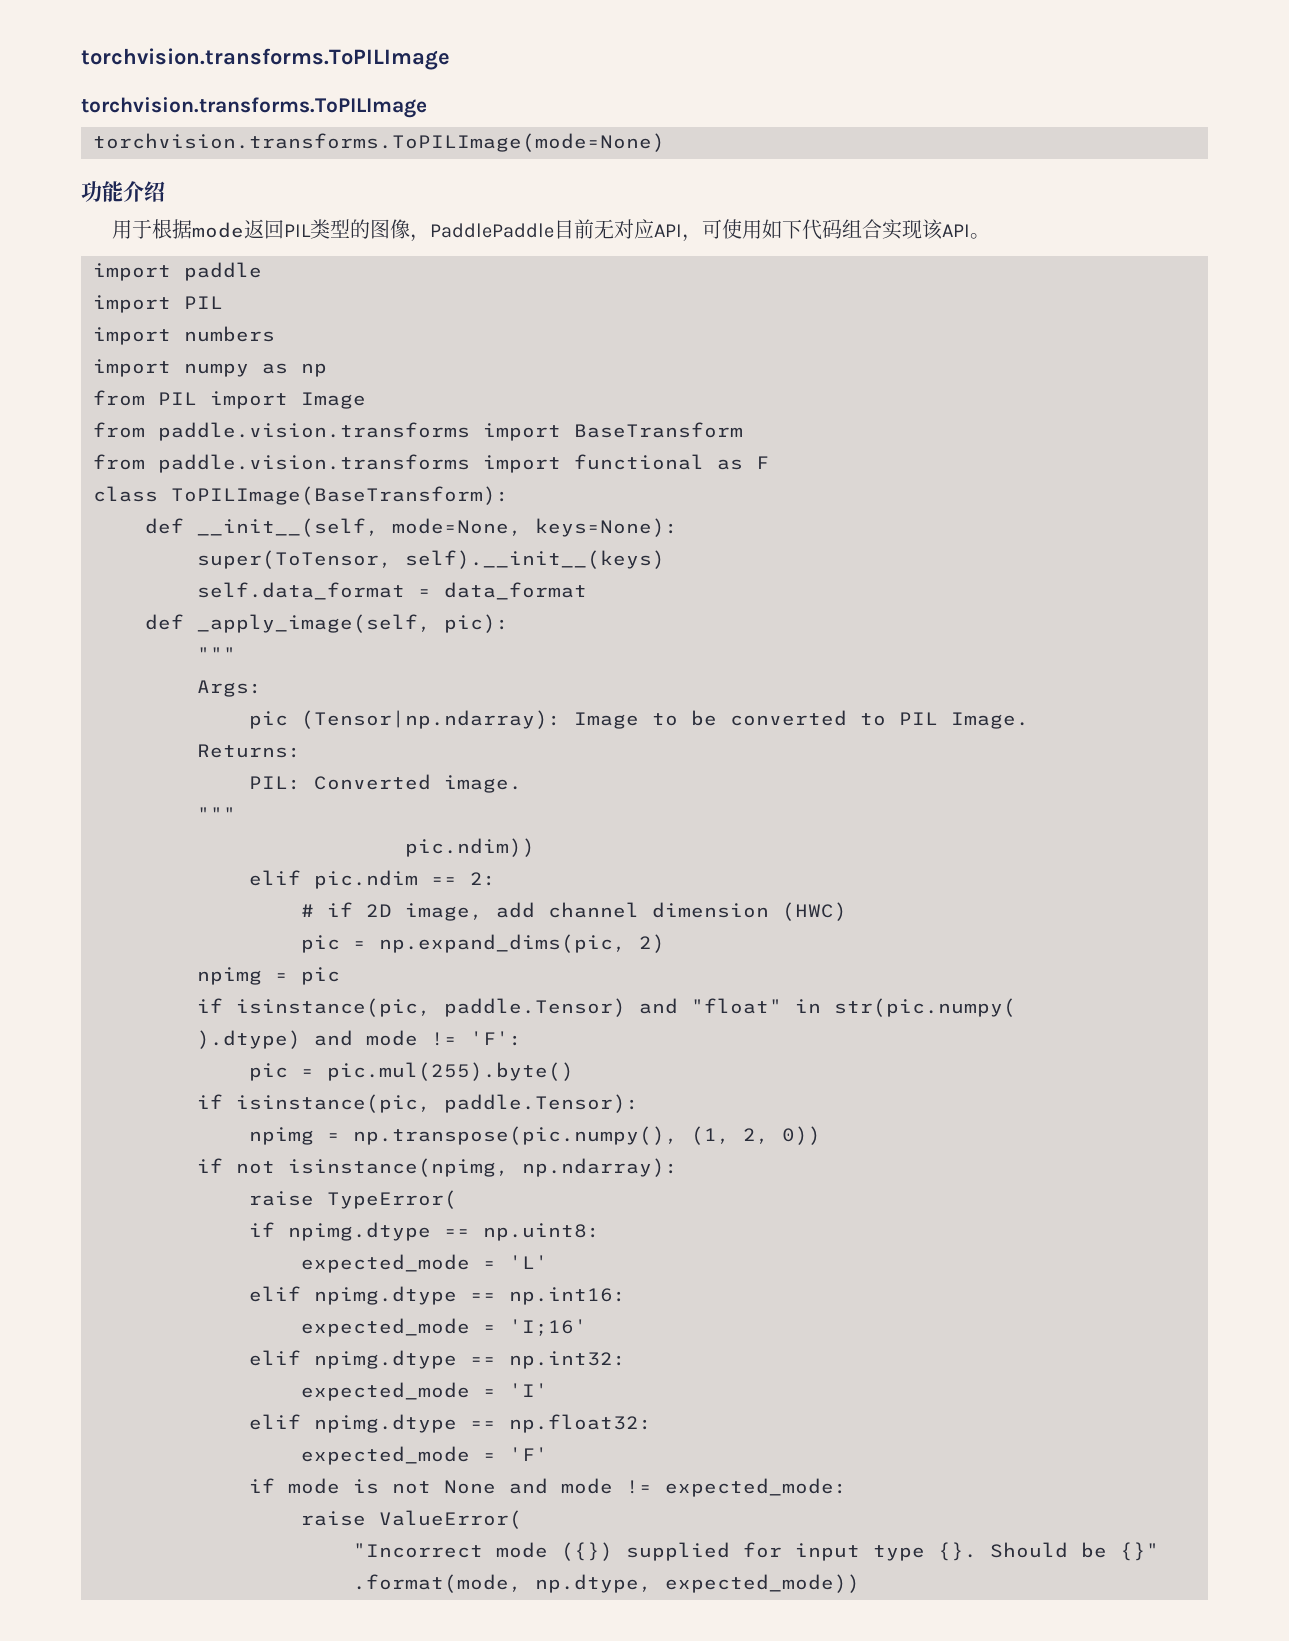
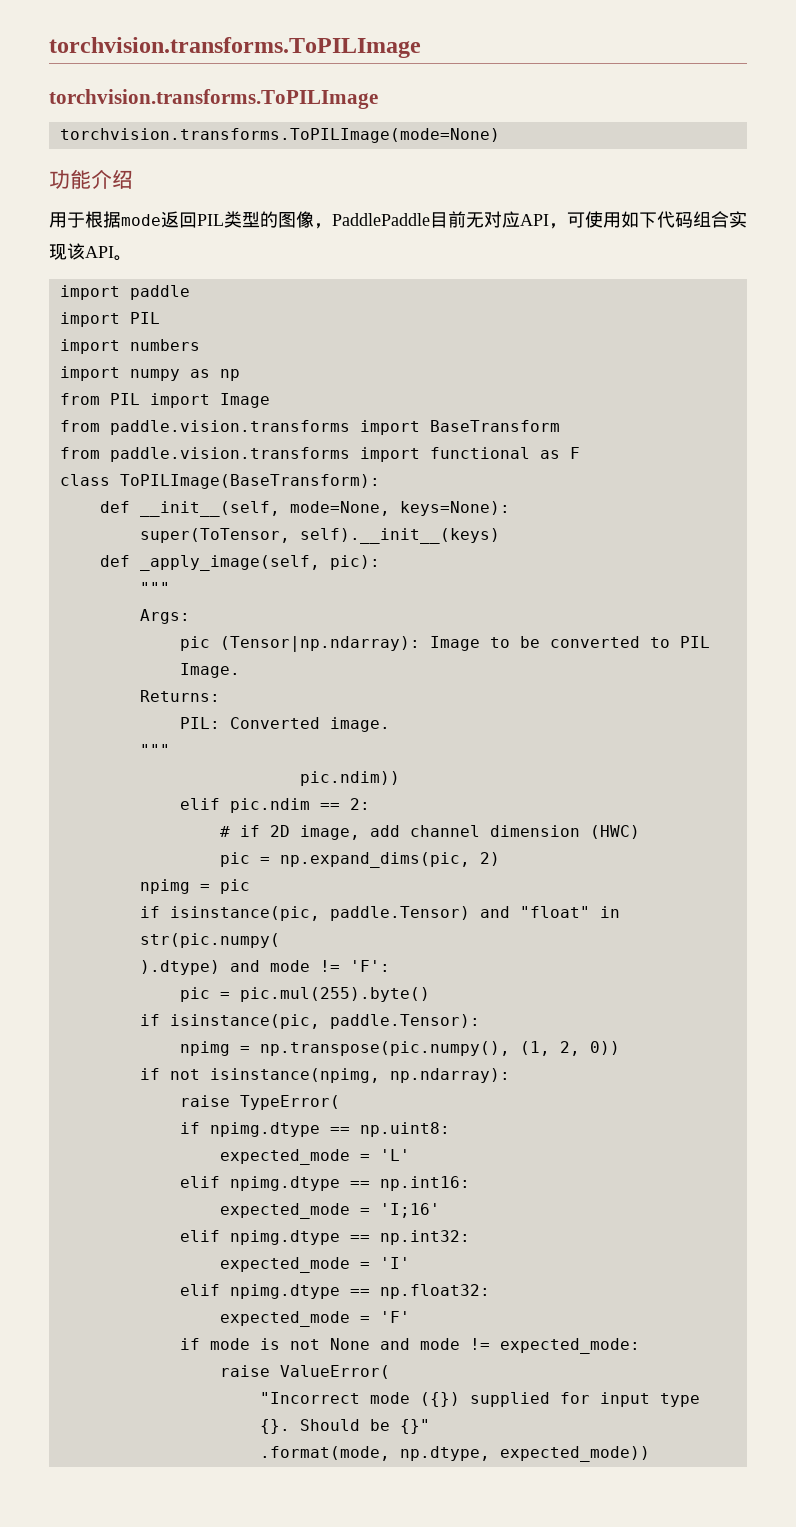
- self.data_format = data_format

